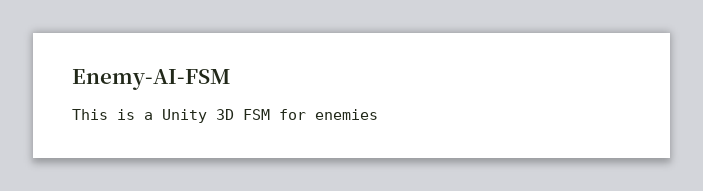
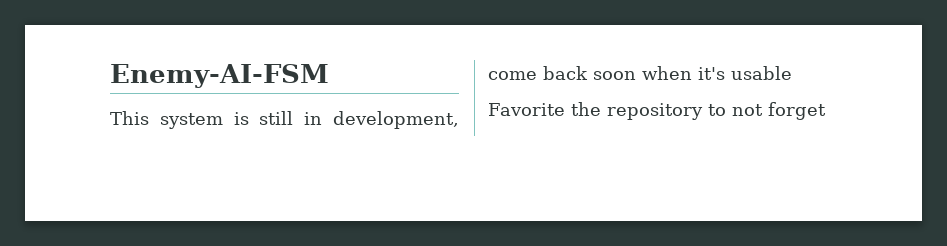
- This is a Unity 3D FSM for enemies
+ This system is still in development, come back soon when it's usable
+ Favorite the repository to not forget

